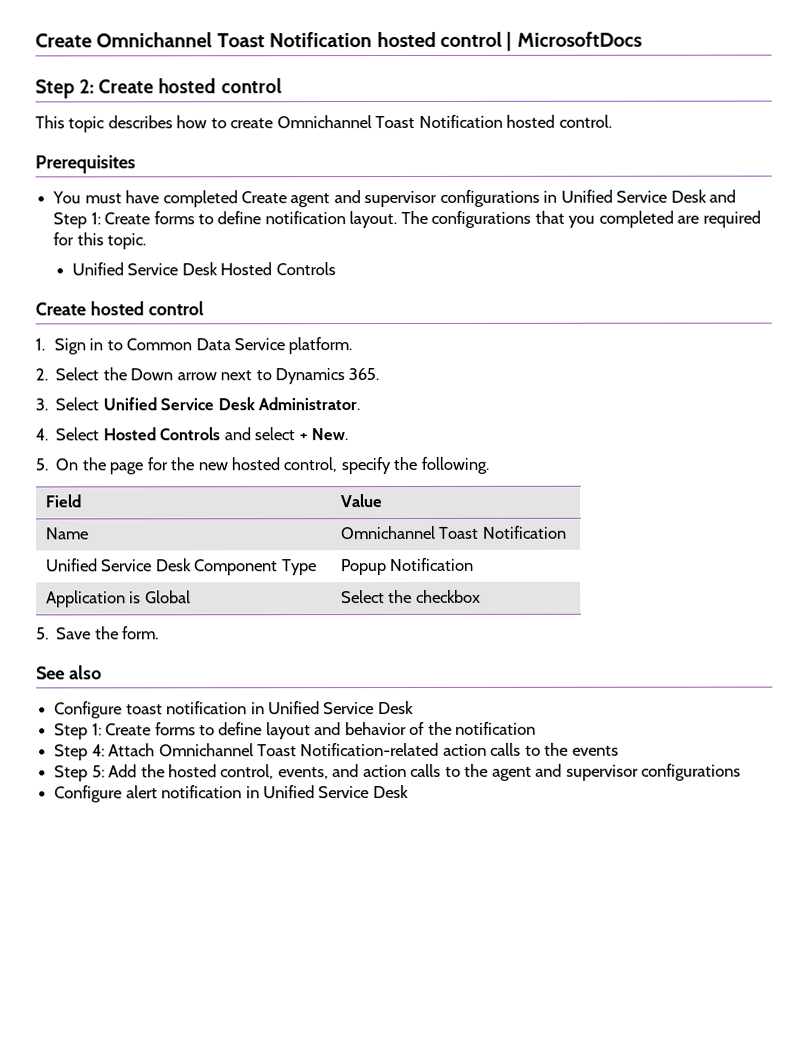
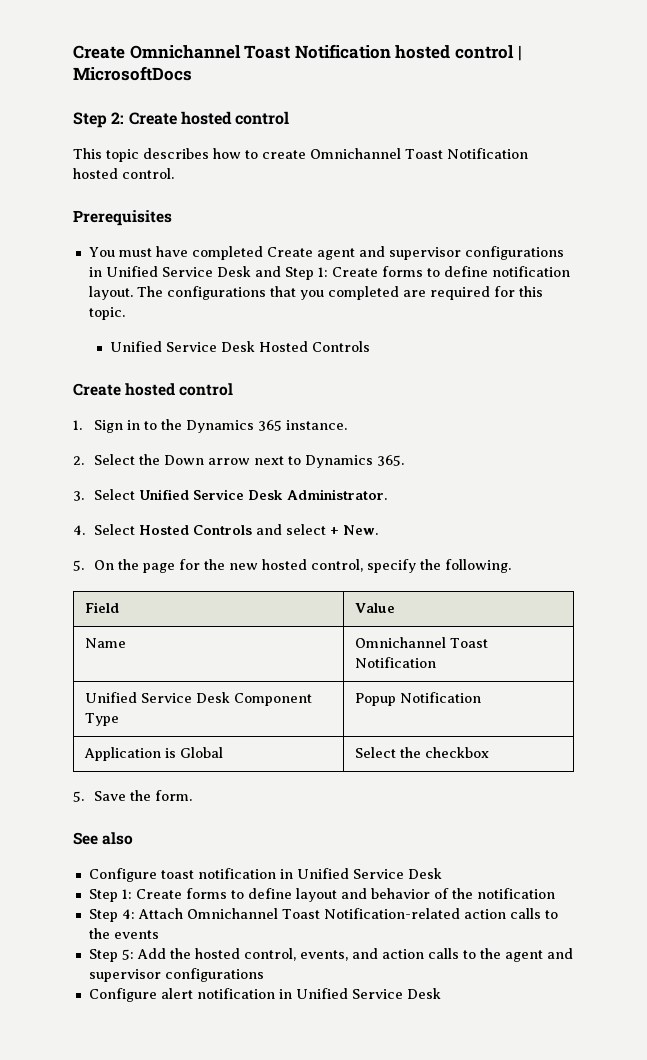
- 1. Sign in to Common Data Service platform.
+ 1. Sign in to the Dynamics 365 instance.

